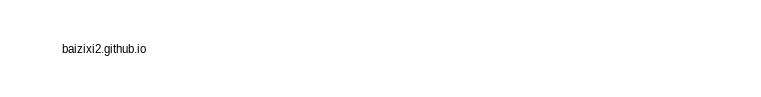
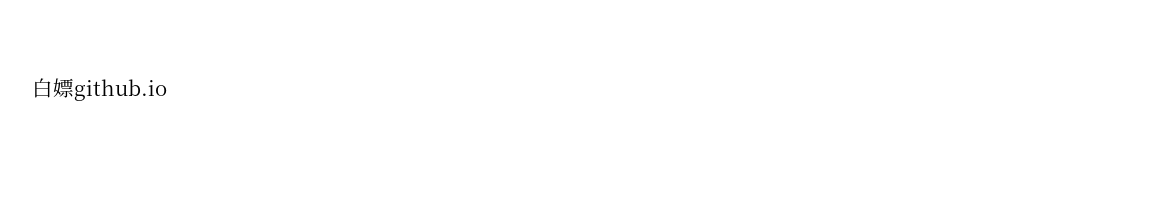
- baizixi2.github.io
+ 白嫖github.io

